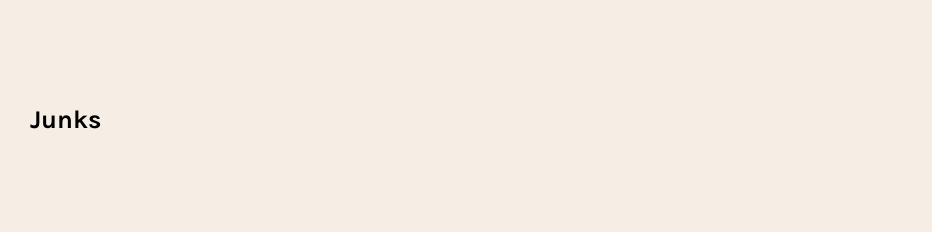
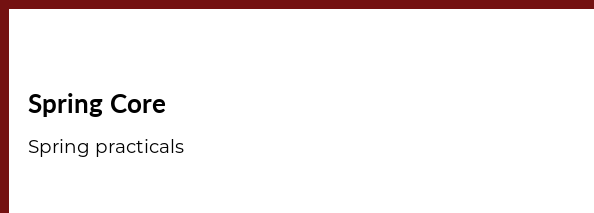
- Junks
+ Spring Core
+ Spring practicals

